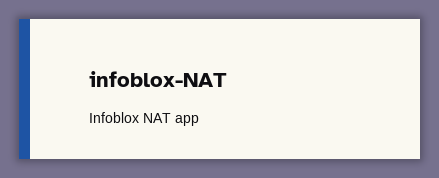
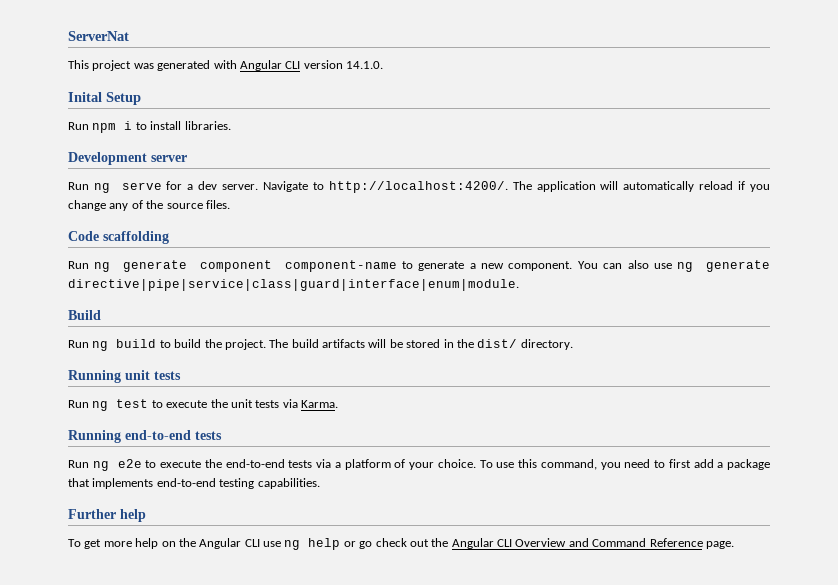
- infoblox-NAT
- Infoblox NAT app
+ ServerNat
+ This project was generated with Angular CLI version 14.1.0.
+ Inital Setup
+ Run npm i to install libraries.
+ Development server
+ Run ng serve for a dev server. Navigate to http://localhost:4200/. The application will automatically reload if you change any of the source files.
+ Code scaffolding
+ Run ng generate component component-name to generate a new component. You can also use ng generate directive|pipe|service|class|guard|interface|enum|module.
+ Build
+ Run ng build to build the project. The build artifacts will be stored in the dist/ directory.
+ Running unit tests
+ Run ng test to execute the unit tests via Karma.
+ Running end-to-end tests
+ Run ng e2e to execute the end-to-end tests via a platform of your choice. To use this command, you need to first add a package that implements end-to-end testing capabilities.
+ Further help
+ To get more help on the Angular CLI use ng help or go check out the Angular CLI Overview and Command Reference page.

